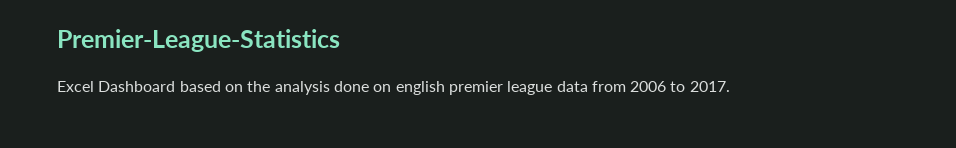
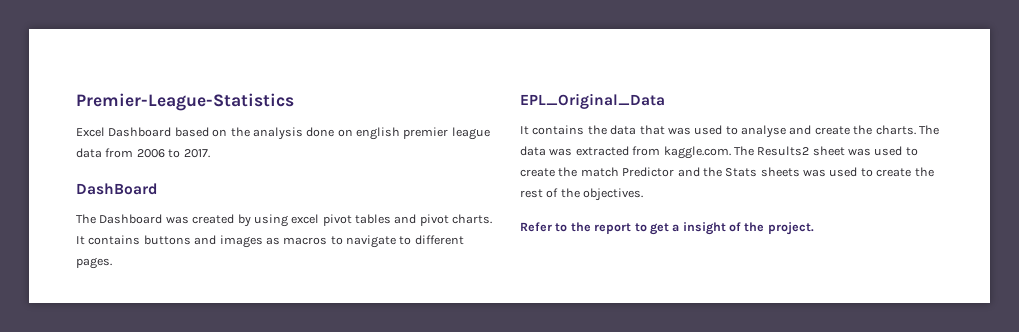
+ DashBoard
+ The Dashboard was created by using excel pivot tables and pivot charts. It contains buttons and images as macros to navigate to different pages.
+ EPL_Original_Data
+ It contains the data that was used to analyse and create the charts. The data was extracted from kaggle.com. The Results2 sheet was used to create the match Predictor and the Stats sheets was used to create the rest of the objectives.
+ Refer to the report to get a insight of the project.

